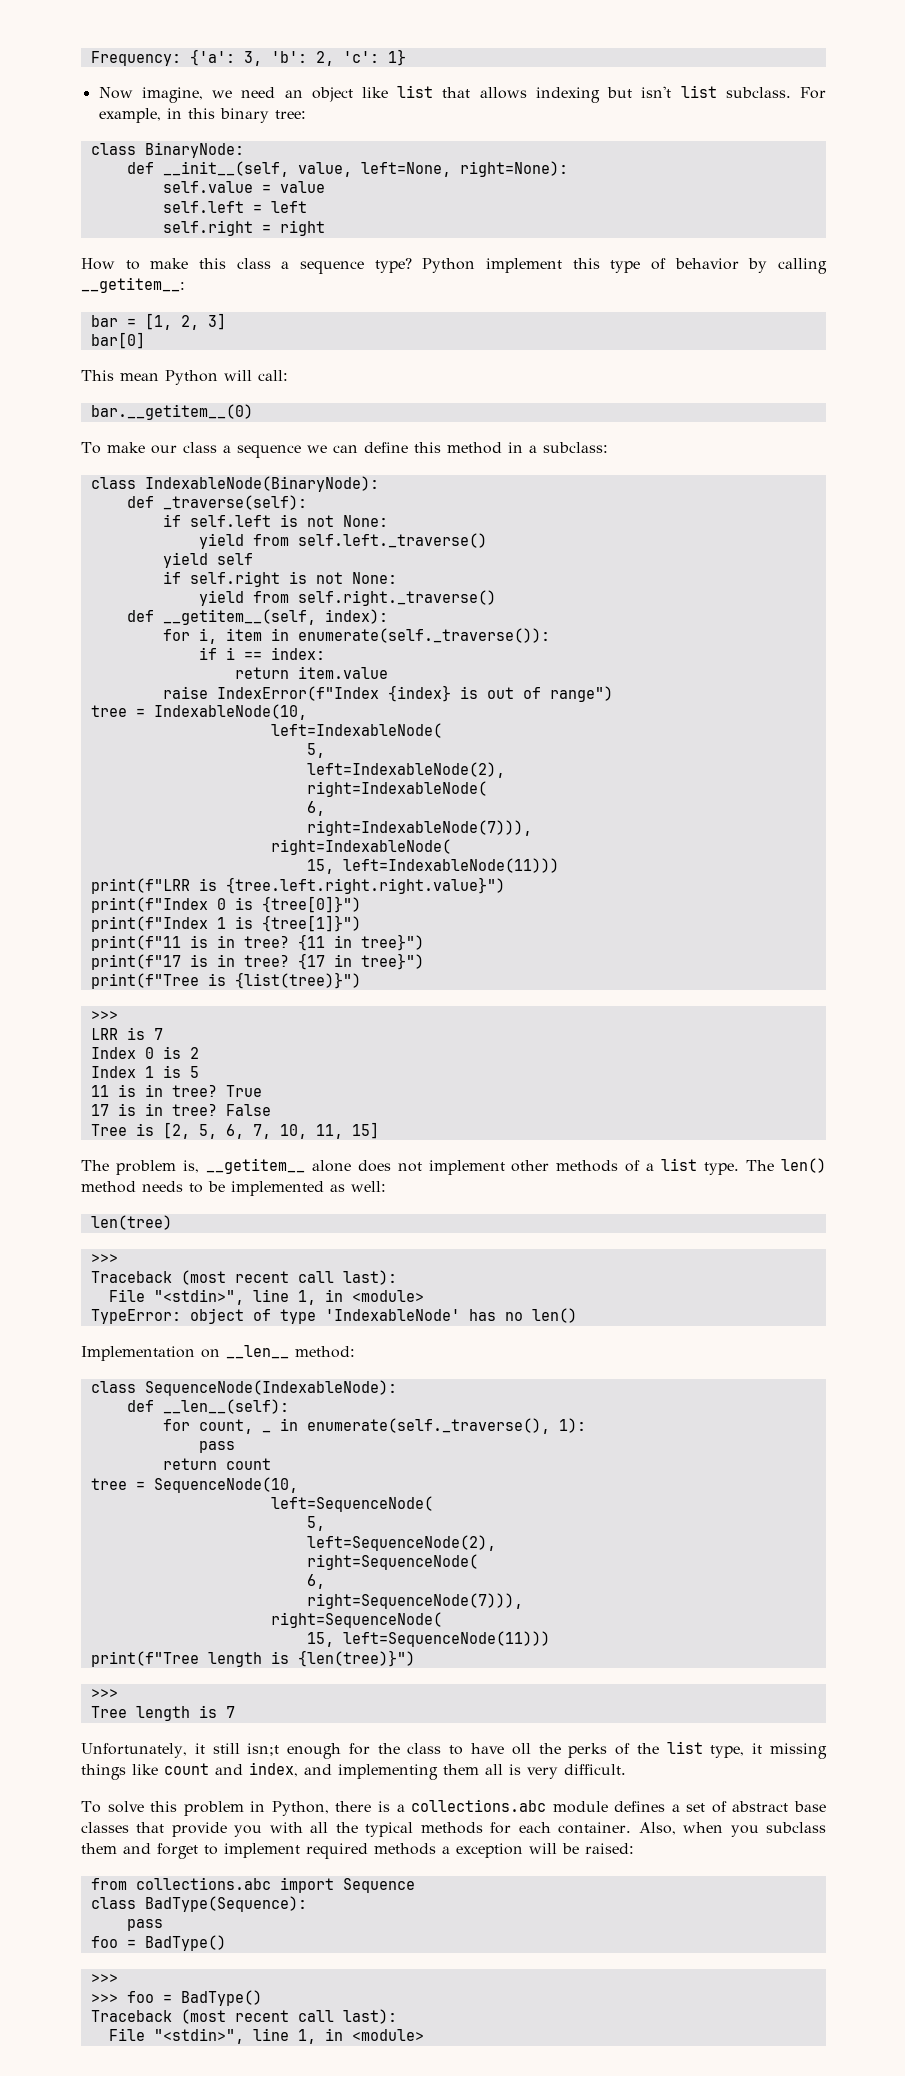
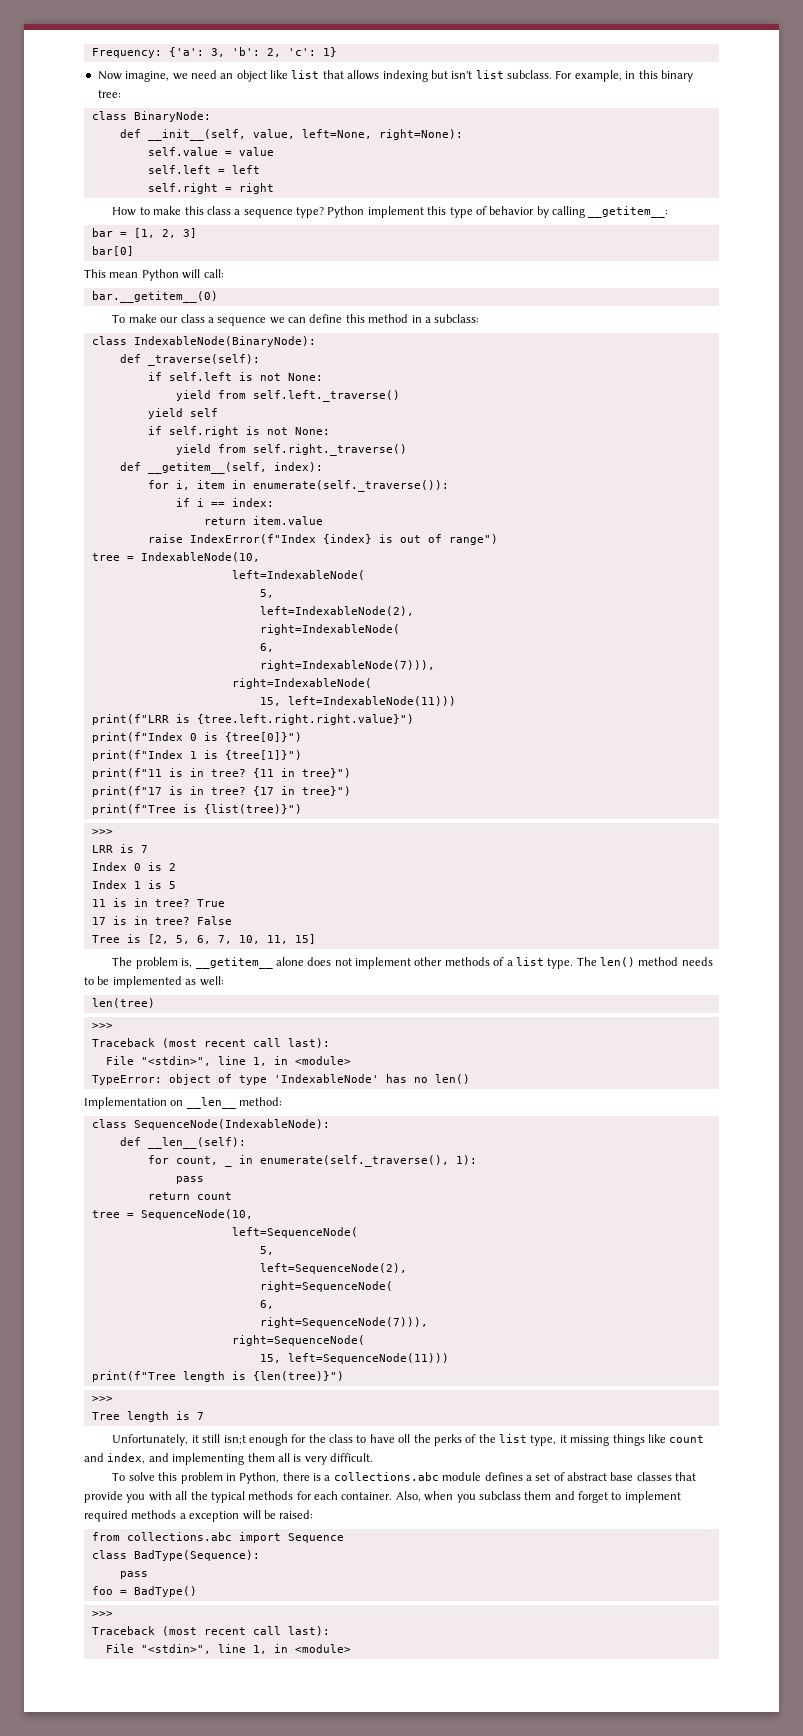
- >>> foo = BadType()

